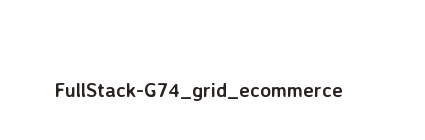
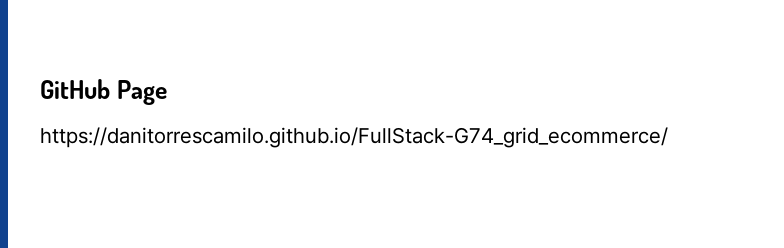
- FullStack-G74_grid_ecommerce
+ GitHub Page
+ https://danitorrescamilo.github.io/FullStack-G74_grid_ecommerce/

